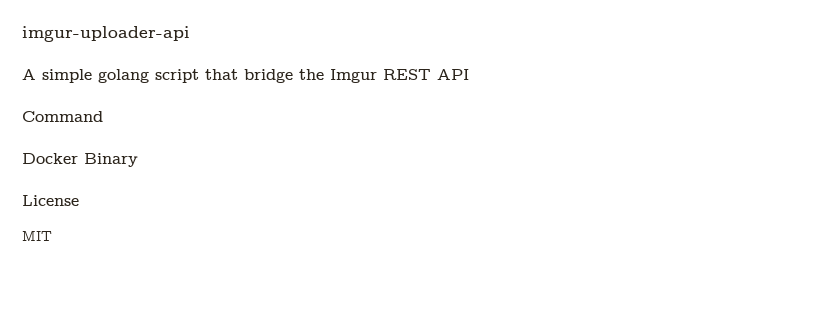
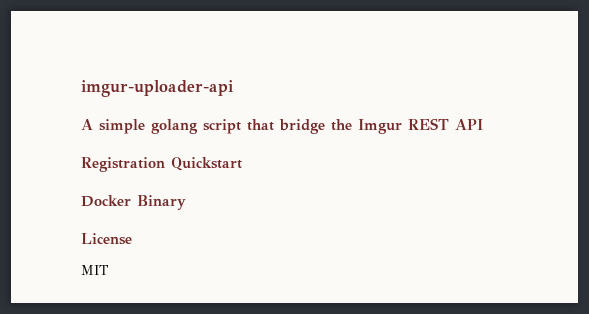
- Command
+ Registration Quickstart

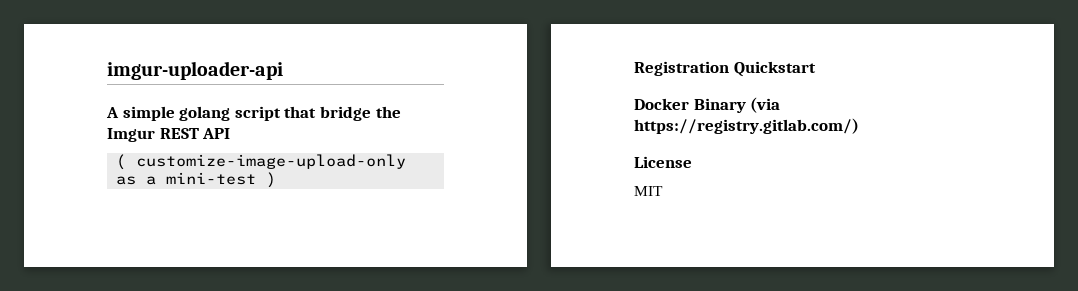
+ ( customize-image-upload-only as a mini-test )
- Docker Binary
+ Docker Binary (via https://registry.gitlab.com/)

